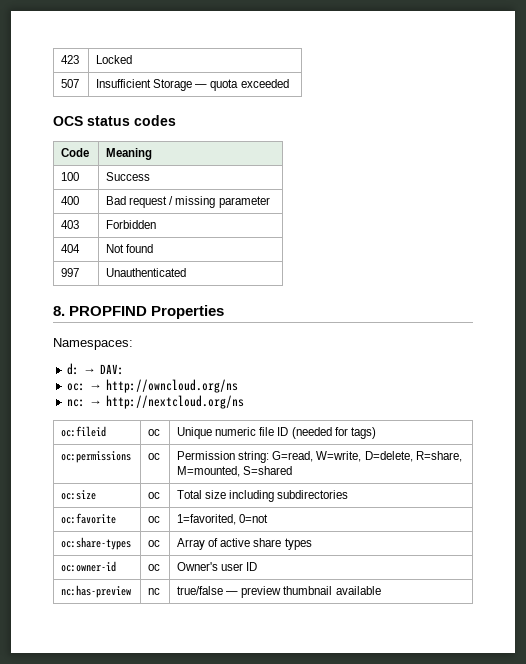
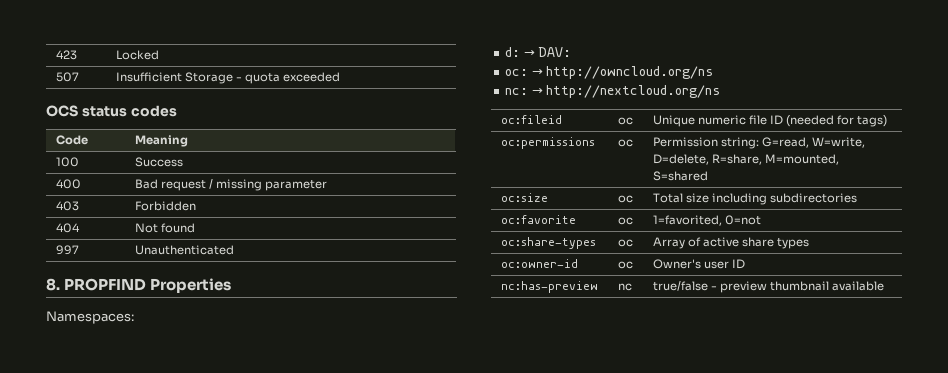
- 507 | Insufficient Storage — quota exceeded
+ 507 | Insufficient Storage - quota exceeded
- nc:has-preview | nc | true/false — preview thumbnail available
+ nc:has-preview | nc | true/false - preview thumbnail available

